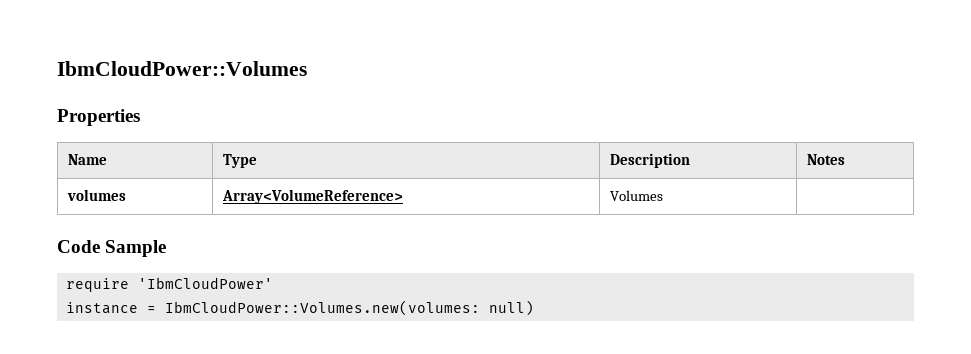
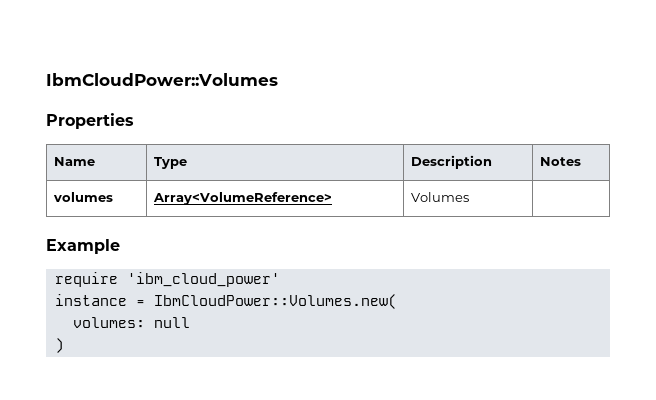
- Code Sample
+ Example
- require 'IbmCloudPower'
+ require 'ibm_cloud_power'
- instance = IbmCloudPower::Volumes.new(volumes: null)
+ instance = IbmCloudPower::Volumes.new(
+ volumes: null
+ )

